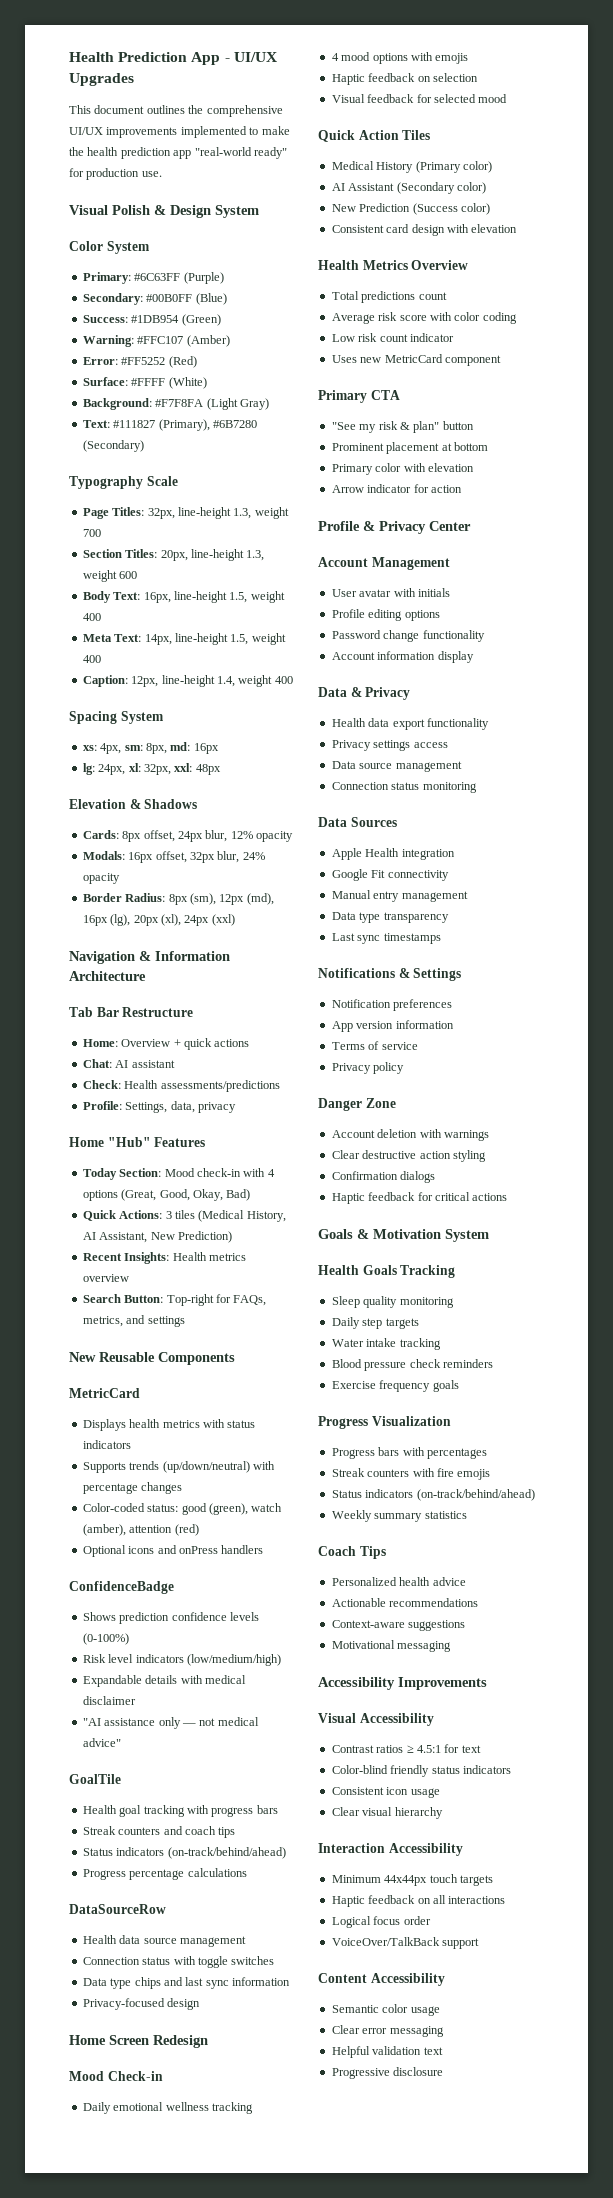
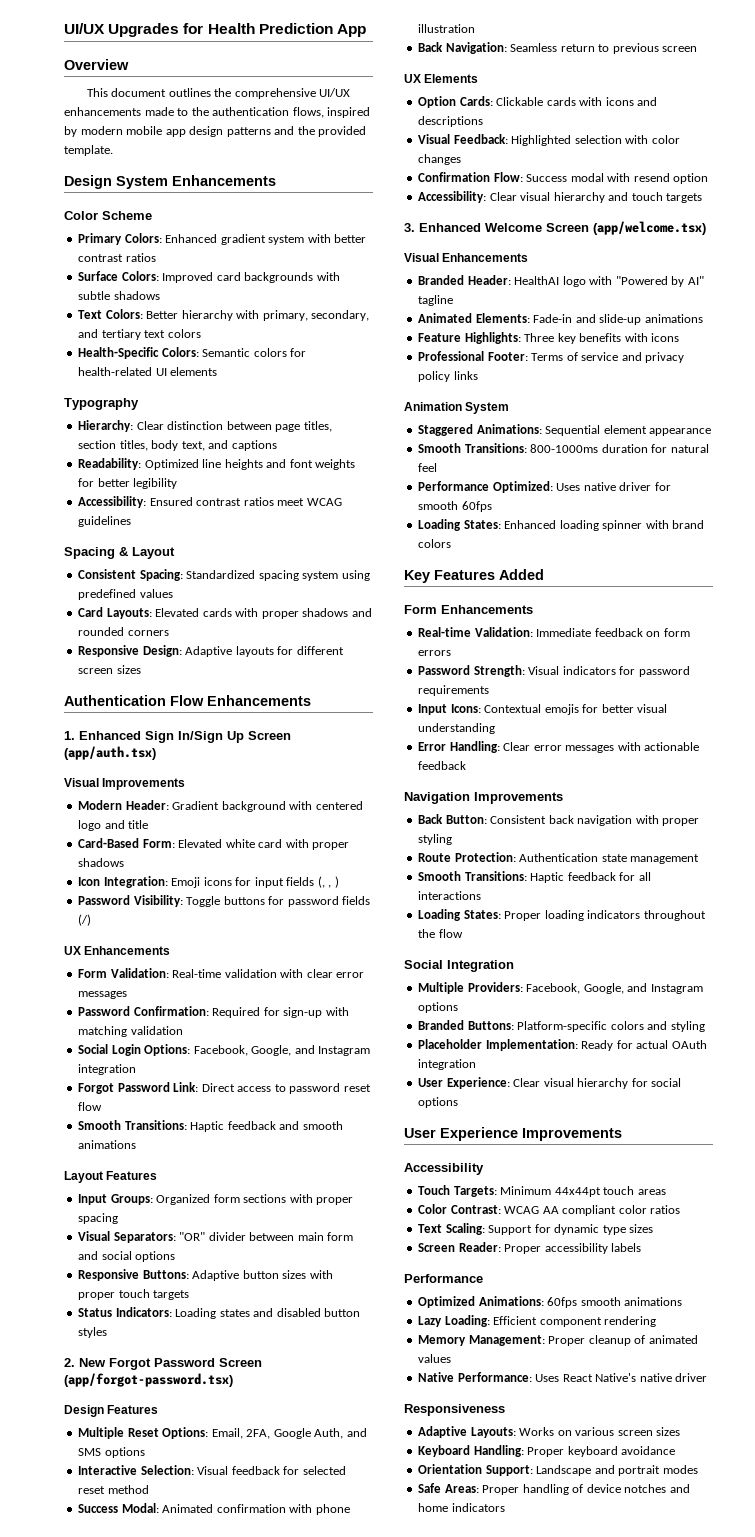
- Health Prediction App - UI/UX Upgrades
+ UI/UX Upgrades for Health Prediction App
+ Overview
- This document outlines the comprehensive UI/UX improvements implemented to make the health prediction app "real-world ready" for production use.
- Visual Polish & Design System
- Color System
- Primary: #6C63FF (Purple)
- Secondary: #00B0FF (Blue)
- Success: #1DB954 (Green)
- Warning: #FFC107 (Amber)
- Error: #FF5252 (Red)
- Surface: #FFFF (White)
- Background: #F7F8FA (Light Gray)
- Text: #111827 (Primary), #6B7280 (Secondary)
- Typography Scale
- Page Titles: 32px, line-height 1.3, weight 700
- Section Titles: 20px, line-height 1.3, weight 600
- Body Text: 16px, line-height 1.5, weight 400
- Meta Text: 14px, line-height 1.5, weight 400
- Caption: 12px, line-height 1.4, weight 400
- Spacing System
- xs: 4px, sm: 8px, md: 16px
- lg: 24px, xl: 32px, xxl: 48px
- Elevation & Shadows
- Cards: 8px offset, 24px blur, 12% opacity
- Modals: 16px offset, 32px blur, 24% opacity
- Border Radius: 8px (sm), 12px (md), 16px (lg), 20px (xl), 24px (xxl)
- Navigation & Information Architecture
- Tab Bar Restructure
- Home: Overview + quick actions
- Chat: AI assistant
- Check: Health assessments/predictions
- Profile: Settings, data, privacy
- Home "Hub" Features
- Today Section: Mood check-in with 4 options (Great, Good, Okay, Bad)
- Quick Actions: 3 tiles (Medical History, AI Assistant, New Prediction)
- Recent Insights: Health metrics overview
- Search Button: Top-right for FAQs, metrics, and settings
- New Reusable Components
- MetricCard
- Displays health metrics with status indicators
- Supports trends (up/down/neutral) with percentage changes
- Color-coded status: good (green), watch (amber), attention (red)
- Optional icons and onPress handlers
- ConfidenceBadge
- Shows prediction confidence levels (0-100%)
- Risk level indicators (low/medium/high)
- Expandable details with medical disclaimer
- "AI assistance only — not medical advice"
- GoalTile
- Health goal tracking with progress bars
- Streak counters and coach tips
- Status indicators (on-track/behind/ahead)
- Progress percentage calculations
- DataSourceRow
- Health data source management
- Connection status with toggle switches
- Data type chips and last sync information
- Privacy-focused design
- Home Screen Redesign
- Mood Check-in
- Daily emotional wellness tracking
- 4 mood options with emojis
- Haptic feedback on selection
- Visual feedback for selected mood
- Quick Action Tiles
- Medical History (Primary color)
- AI Assistant (Secondary color)
- New Prediction (Success color)
- Consistent card design with elevation
- Health Metrics Overview
- Total predictions count
- Average risk score with color coding
- Low risk count indicator
- Uses new MetricCard component
- Primary CTA
- "See my risk & plan" button
- Prominent placement at bottom
- Primary color with elevation
- Arrow indicator for action
- Profile & Privacy Center
- Account Management
- User avatar with initials
- Profile editing options
- Password change functionality
- Account information display
- Data & Privacy
- Health data export functionality
- Privacy settings access
- Data source management
- Connection status monitoring
- Data Sources
- Apple Health integration
- Google Fit connectivity
- Manual entry management
- Data type transparency
- Last sync timestamps
- Notifications & Settings
- Notification preferences
- App version information
- Terms of service
- Privacy policy
- Danger Zone
- Account deletion with warnings
- Clear destructive action styling
- Confirmation dialogs
- Haptic feedback for critical actions
- Goals & Motivation System
- Health Goals Tracking
- Sleep quality monitoring
- Daily step targets
- Water intake tracking
- Blood pressure check reminders
- Exercise frequency goals
- Progress Visualization
- Progress bars with percentages
- Streak counters with fire emojis
- Status indicators (on-track/behind/ahead)
- Weekly summary statistics
- Coach Tips
- Personalized health advice
- Actionable recommendations
- Context-aware suggestions
- Motivational messaging
- Accessibility Improvements
- Visual Accessibility
- Contrast ratios ≥ 4.5:1 for text
- Color-blind friendly status indicators
- Consistent icon usage
- Clear visual hierarchy
- Interaction Accessibility
- Minimum 44x44px touch targets
- Haptic feedback on all interactions
- Logical focus order
- VoiceOver/TalkBack support
- Content Accessibility
- Semantic color usage
- Clear error messaging
- Helpful validation text
- Progressive disclosure
+ This document outlines the comprehensive UI/UX enhancements made to the authentication flows, inspired by modern mobile app design patterns and the provided template.
+ Design System Enhancements
+ Color Scheme
+ Primary Colors: Enhanced gradient system with better contrast ratios
+ Surface Colors: Improved card backgrounds with subtle shadows
+ Text Colors: Better hierarchy with primary, secondary, and tertiary text colors
+ Health-Specific Colors: Semantic colors for health-related UI elements
+ Typography
+ Hierarchy: Clear distinction between page titles, section titles, body text, and captions
+ Readability: Optimized line heights and font weights for better legibility
+ Accessibility: Ensured contrast ratios meet WCAG guidelines
+ Spacing & Layout
+ Consistent Spacing: Standardized spacing system using predefined values
+ Card Layouts: Elevated cards with proper shadows and rounded corners
+ Responsive Design: Adaptive layouts for different screen sizes
+ Authentication Flow Enhancements
+ 1. Enhanced Sign In/Sign Up Screen (app/auth.tsx)
+ Visual Improvements
+ Modern Header: Gradient background with centered logo and title
+ Card-Based Form: Elevated white card with proper shadows
+ Icon Integration: Emoji icons for input fields (, , )
+ Password Visibility: Toggle buttons for password fields (/)
+ UX Enhancements
+ Form Validation: Real-time validation with clear error messages
+ Password Confirmation: Required for sign-up with matching validation
+ Social Login Options: Facebook, Google, and Instagram integration
+ Forgot Password Link: Direct access to password reset flow
+ Smooth Transitions: Haptic feedback and smooth animations
+ Layout Features
+ Input Groups: Organized form sections with proper spacing
+ Visual Separators: "OR" divider between main form and social options
+ Responsive Buttons: Adaptive button sizes with proper touch targets
+ Status Indicators: Loading states and disabled button styles
+ 2. New Forgot Password Screen (app/forgot-password.tsx)
+ Design Features
+ Multiple Reset Options: Email, 2FA, Google Auth, and SMS options
+ Interactive Selection: Visual feedback for selected reset method
+ Success Modal: Animated confirmation with phone illustration
+ Back Navigation: Seamless return to previous screen
+ UX Elements
+ Option Cards: Clickable cards with icons and descriptions
+ Visual Feedback: Highlighted selection with color changes
+ Confirmation Flow: Success modal with resend option
+ Accessibility: Clear visual hierarchy and touch targets
+ 3. Enhanced Welcome Screen (app/welcome.tsx)
+ Visual Enhancements
+ Branded Header: HealthAI logo with "Powered by AI" tagline
+ Animated Elements: Fade-in and slide-up animations
+ Feature Highlights: Three key benefits with icons
+ Professional Footer: Terms of service and privacy policy links
+ Animation System
+ Staggered Animations: Sequential element appearance
+ Smooth Transitions: 800-1000ms duration for natural feel
+ Performance Optimized: Uses native driver for smooth 60fps
+ Loading States: Enhanced loading spinner with brand colors
+ Key Features Added
+ Form Enhancements
+ Real-time Validation: Immediate feedback on form errors
+ Password Strength: Visual indicators for password requirements
+ Input Icons: Contextual emojis for better visual understanding
+ Error Handling: Clear error messages with actionable feedback
+ Navigation Improvements
+ Back Button: Consistent back navigation with proper styling
+ Route Protection: Authentication state management
+ Smooth Transitions: Haptic feedback for all interactions
+ Loading States: Proper loading indicators throughout the flow
+ Social Integration
+ Multiple Providers: Facebook, Google, and Instagram options
+ Branded Buttons: Platform-specific colors and styling
+ Placeholder Implementation: Ready for actual OAuth integration
+ User Experience: Clear visual hierarchy for social options
+ User Experience Improvements
+ Accessibility
+ Touch Targets: Minimum 44x44pt touch areas
+ Color Contrast: WCAG AA compliant color ratios
+ Text Scaling: Support for dynamic type sizes
+ Screen Reader: Proper accessibility labels
+ Performance
+ Optimized Animations: 60fps smooth animations
+ Lazy Loading: Efficient component rendering
+ Memory Management: Proper cleanup of animated values
+ Native Performance: Uses React Native's native driver
+ Responsiveness
+ Adaptive Layouts: Works on various screen sizes
+ Keyboard Handling: Proper keyboard avoidance
+ Orientation Support: Landscape and portrait modes
+ Safe Areas: Proper handling of device notches and home indicators

